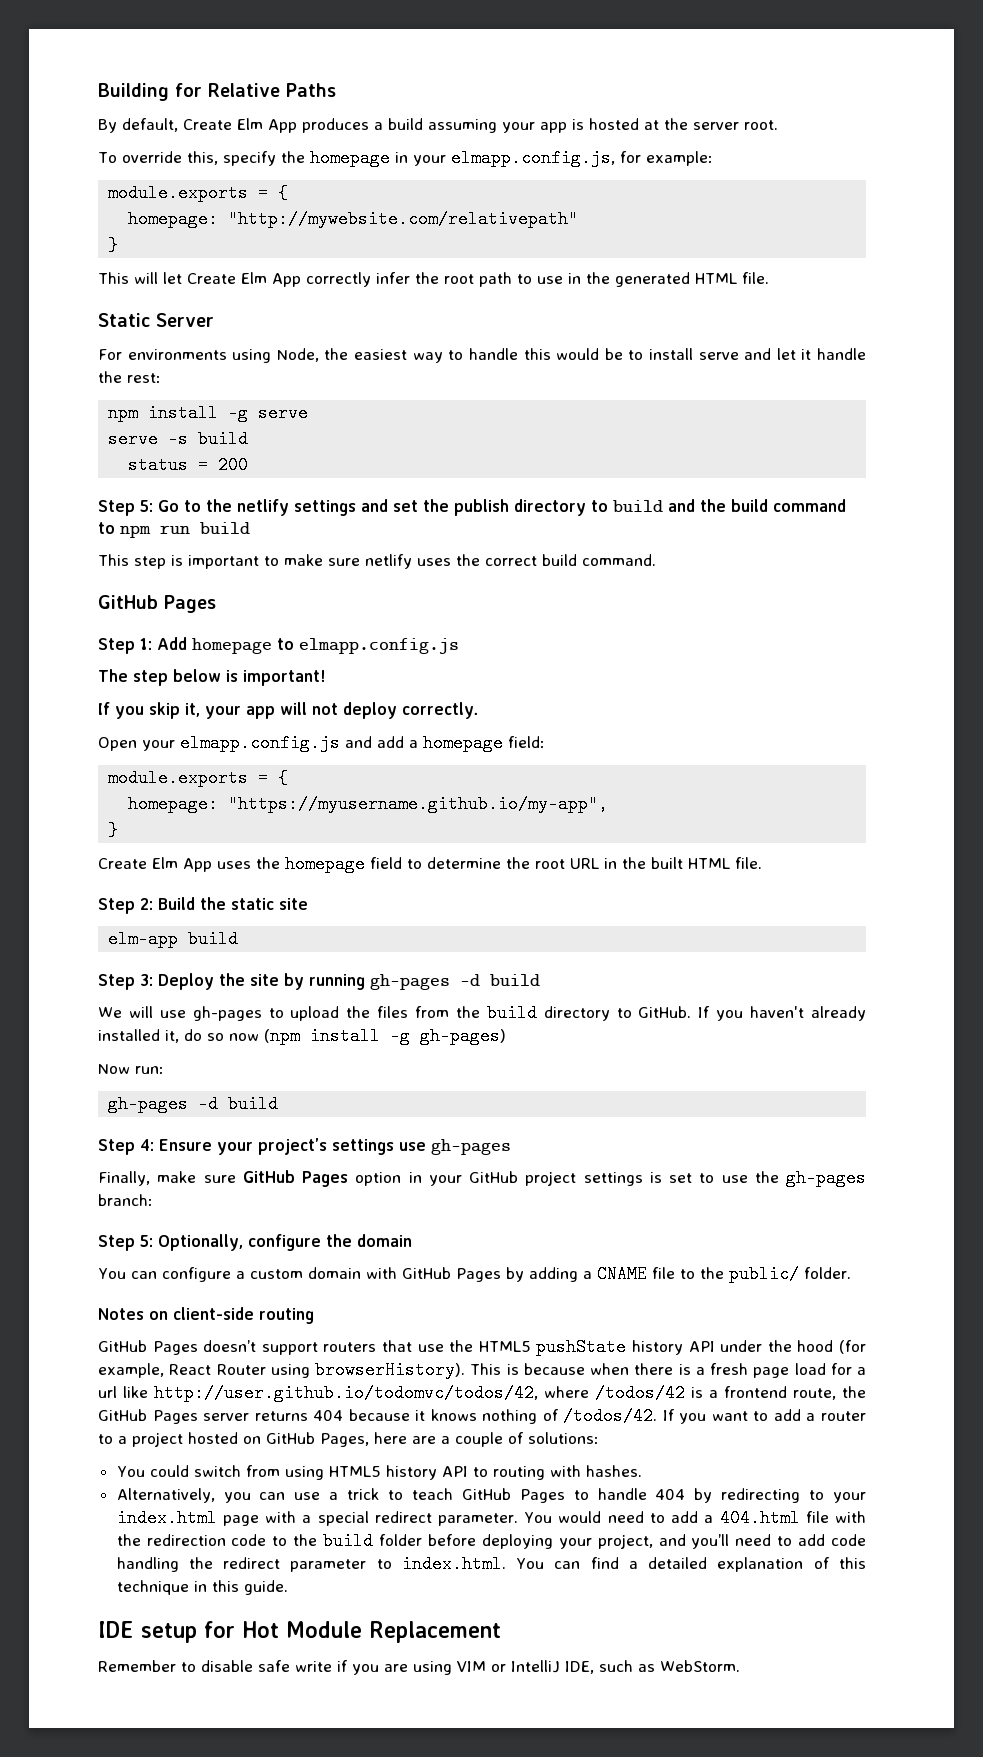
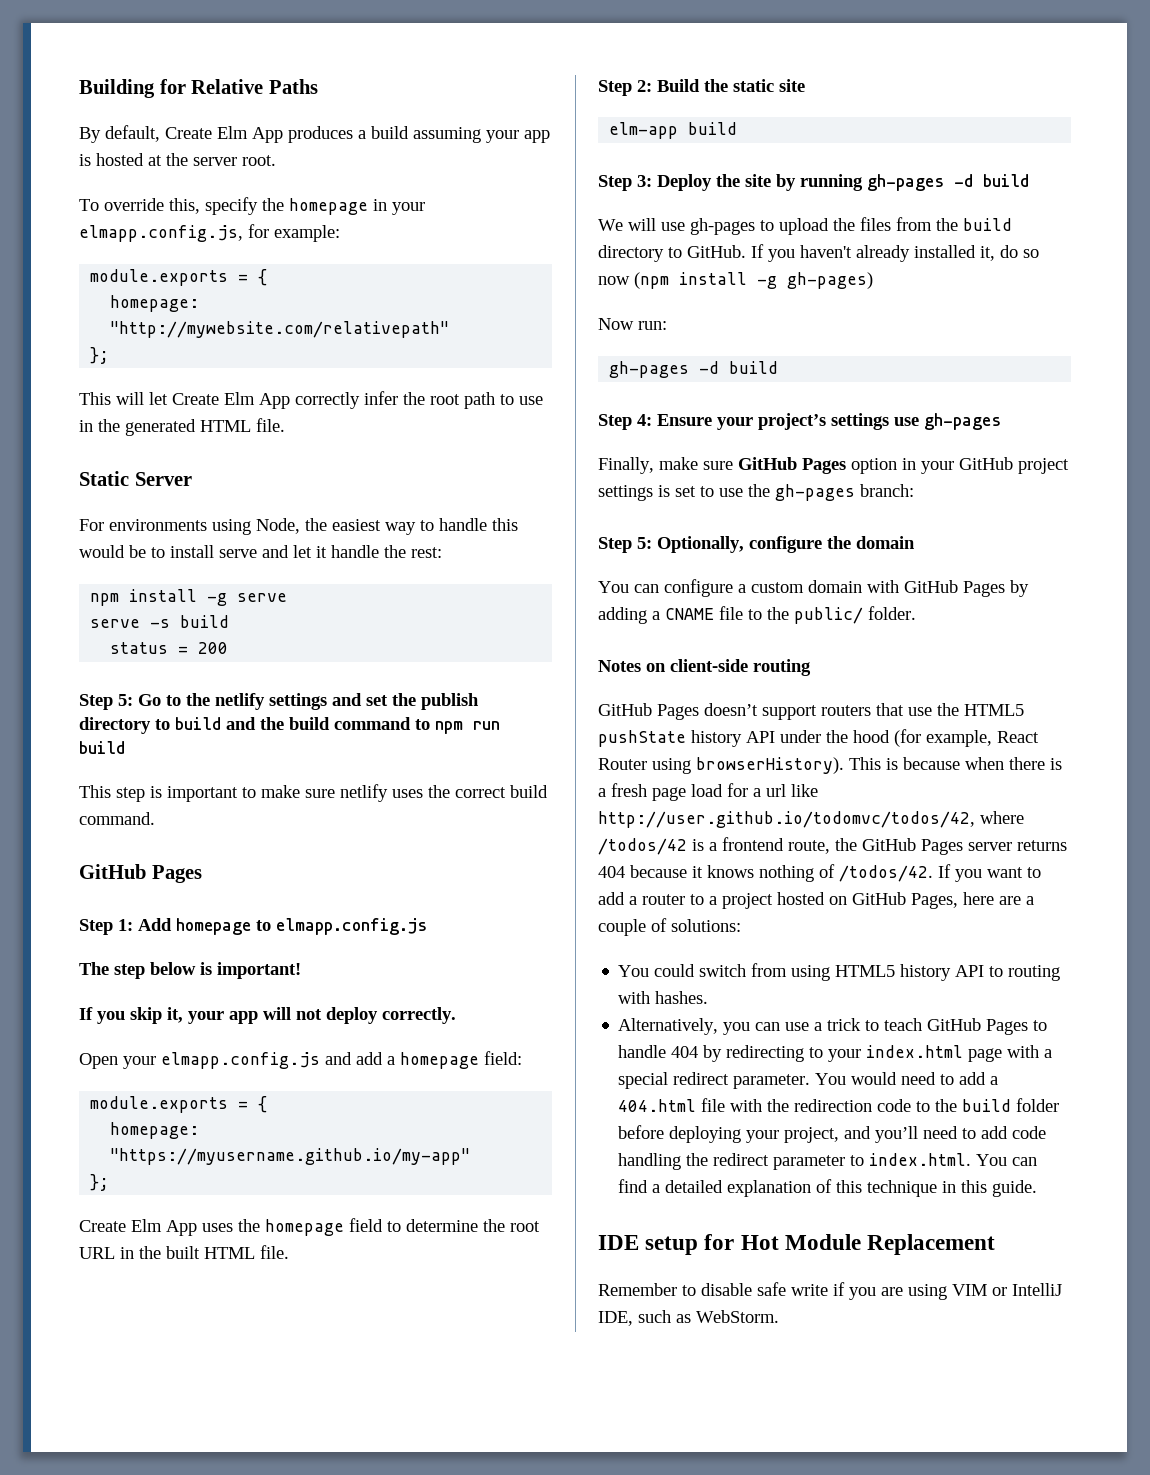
  homepage: "http://mywebsite.com/relativepath"
- }
+ };
- homepage: "https://myusername.github.io/my-app",
- }
+ homepage: "https://myusername.github.io/my-app"
+ };

